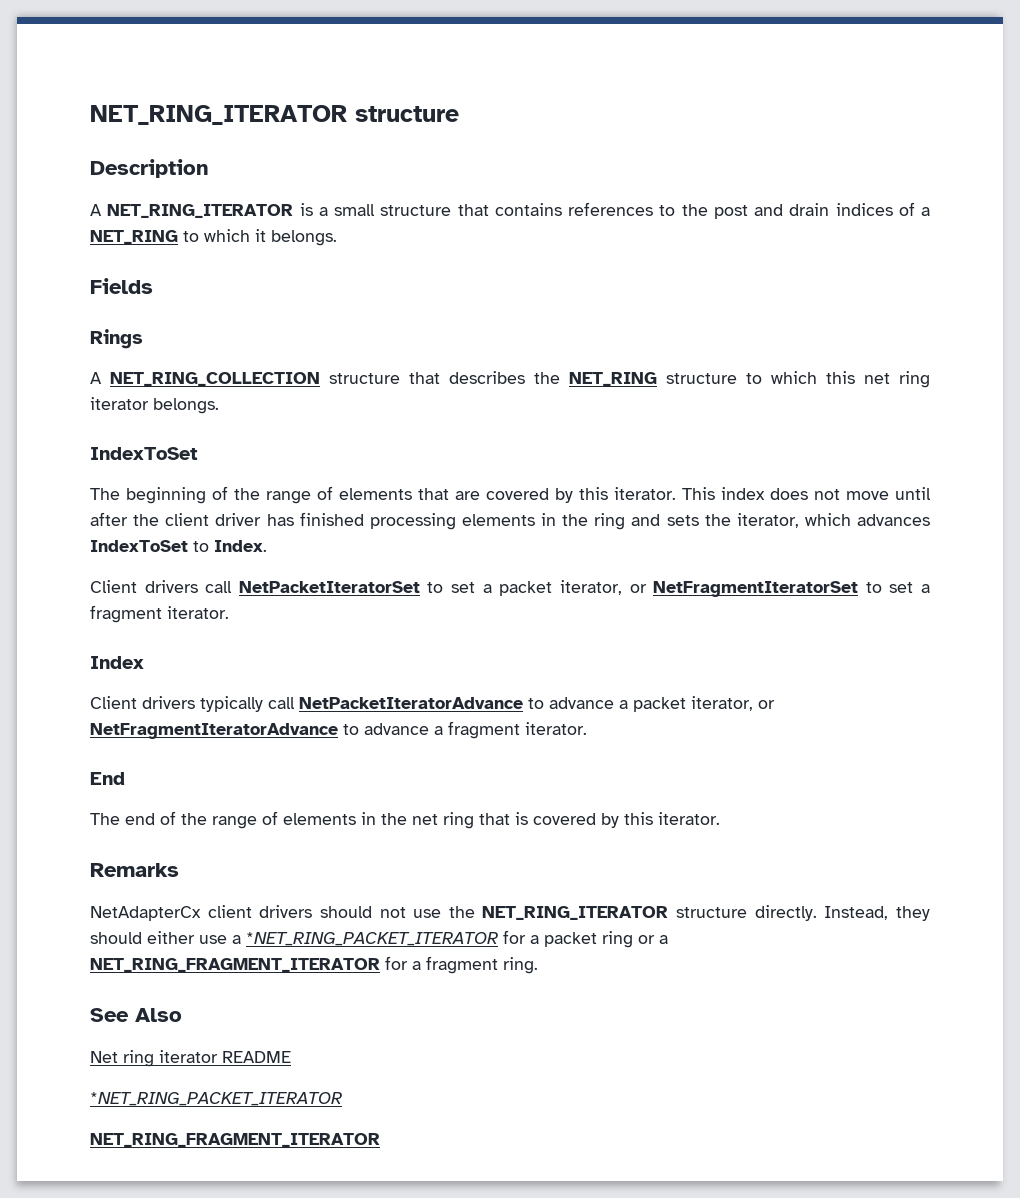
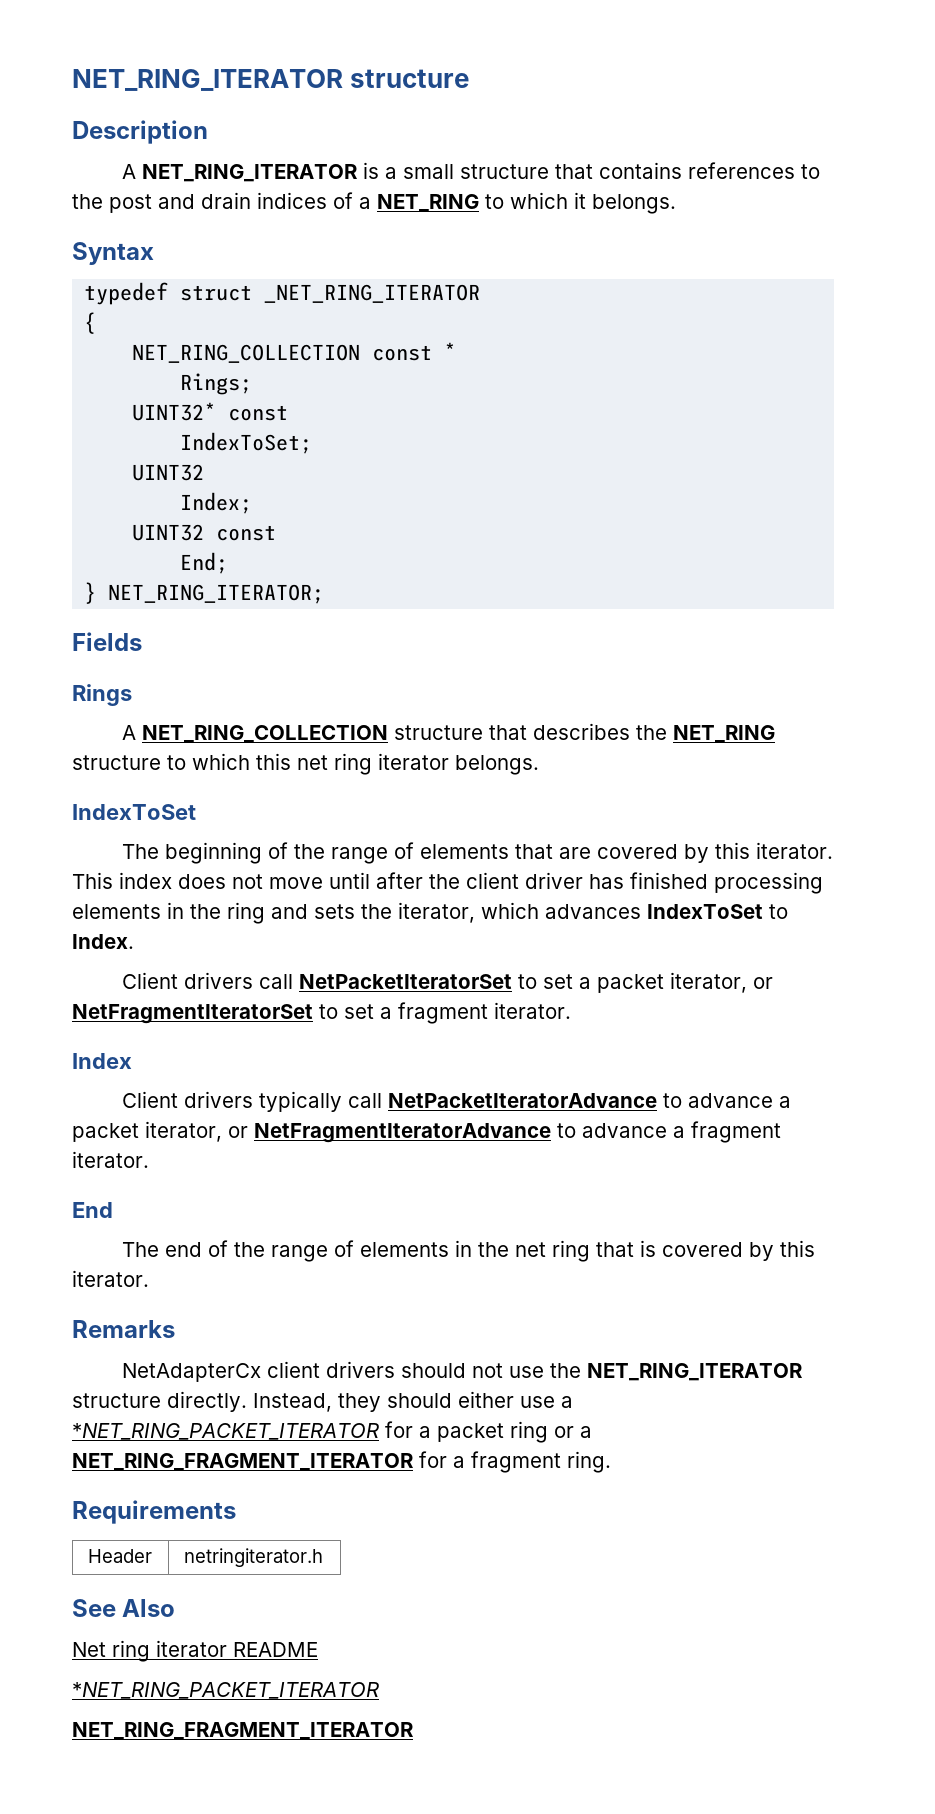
+ Syntax
+ typedef struct _NET_RING_ITERATOR
+ {
+ NET_RING_COLLECTION const *
+ Rings;
+ UINT32* const
+ IndexToSet;
+ UINT32
+ Index;
+ UINT32 const
+ End;
+ } NET_RING_ITERATOR;
+ Requirements
+ Header | netringiterator.h

